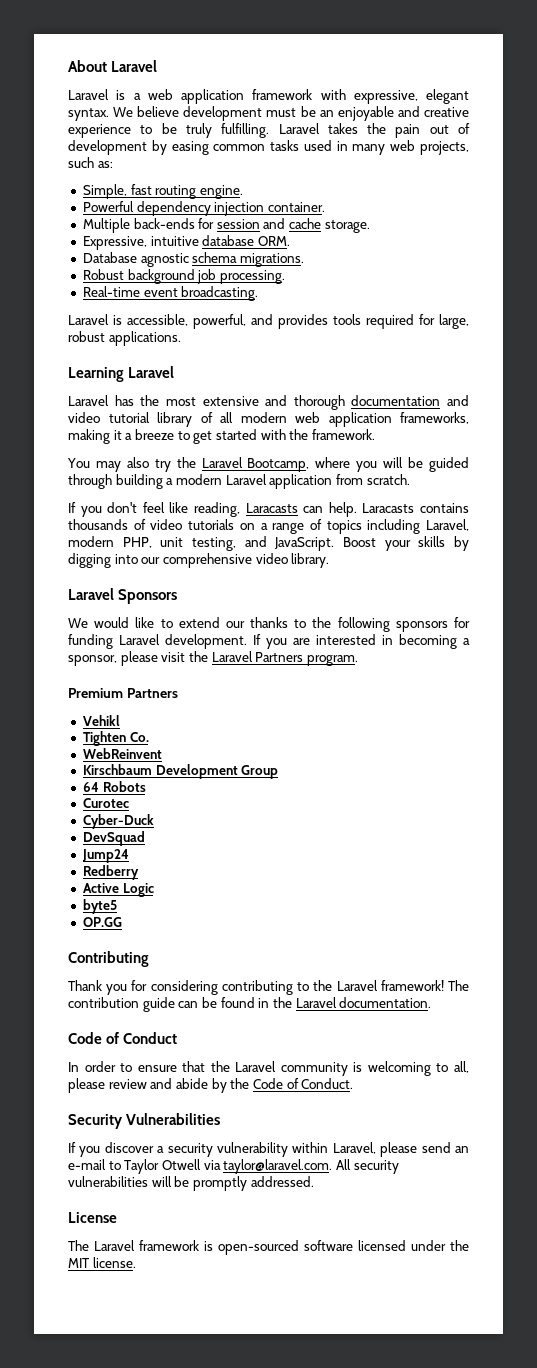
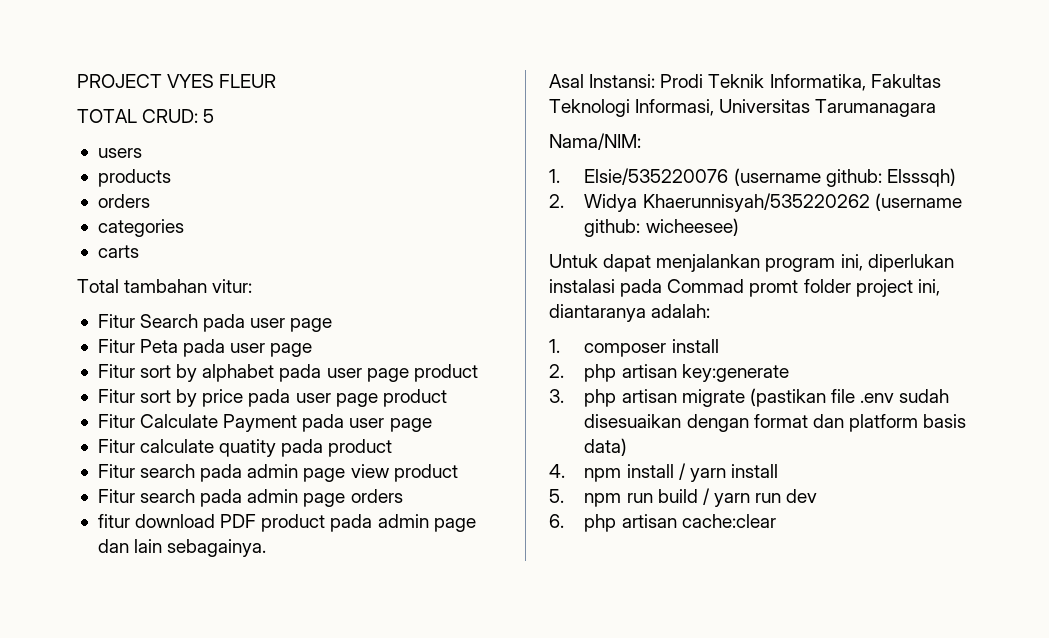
- About Laravel
- Laravel is a web application framework with expressive, elegant syntax. We believe development must be an enjoyable and creative experience to be truly fulfilling. Laravel takes the pain out of development by easing common tasks used in many web projects, such as:
- Simple, fast routing engine.
- Powerful dependency injection container.
- Multiple back-ends for session and cache storage.
- Expressive, intuitive database ORM.
- Database agnostic schema migrations.
- Robust background job processing.
- Real-time event broadcasting.
- Laravel is accessible, powerful, and provides tools required for large, robust applications.
- Learning Laravel
- Laravel has the most extensive and thorough documentation and video tutorial library of all modern web application frameworks, making it a breeze to get started with the framework.
- You may also try the Laravel Bootcamp, where you will be guided through building a modern Laravel application from scratch.
- If you don't feel like reading, Laracasts can help. Laracasts contains thousands of video tutorials on a range of topics including Laravel, modern PHP, unit testing, and JavaScript. Boost your skills by digging into our comprehensive video library.
- Laravel Sponsors
- We would like to extend our thanks to the following sponsors for funding Laravel development. If you are interested in becoming a sponsor, please visit the Laravel Partners program.
- Premium Partners
- Vehikl
- Tighten Co.
- WebReinvent
- Kirschbaum Development Group
- 64 Robots
- Curotec
- Cyber-Duck
- DevSquad
- Jump24
- Redberry
- Active Logic
- byte5
- OP.GG
- Contributing
- Thank you for considering contributing to the Laravel framework! The contribution guide can be found in the Laravel documentation.
- Code of Conduct
- In order to ensure that the Laravel community is welcoming to all, please review and abide by the Code of Conduct.
- Security Vulnerabilities
- If you discover a security vulnerability within Laravel, please send an e-mail to Taylor Otwell via taylor@laravel.com. All security vulnerabilities will be promptly addressed.
- License
- The Laravel framework is open-sourced software licensed under the MIT license.
+ PROJECT VYES FLEUR
+ TOTAL CRUD: 5
+ users
+ products
+ orders
+ categories
+ carts
+ Total tambahan vitur:
+ Fitur Search pada user page
+ Fitur Peta pada user page
+ Fitur sort by alphabet pada user page product
+ Fitur sort by price pada user page product
+ Fitur Calculate Payment pada user page
+ Fitur calculate quatity pada product
+ Fitur search pada admin page view product
+ Fitur search pada admin page orders
+ fitur download PDF product pada admin page dan lain sebagainya.
+ Asal Instansi: Prodi Teknik Informatika, Fakultas Teknologi Informasi, Universitas Tarumanagara
+ Nama/NIM:
+ 1. Elsie/535220076 (username github: Elsssqh)
+ 2. Widya Khaerunnisyah/535220262 (username github: wicheesee)
+ Untuk dapat menjalankan program ini, diperlukan instalasi pada Commad promt folder project ini, diantaranya adalah:
+ 1. composer install
+ 2. php artisan key:generate
+ 3. php artisan migrate (pastikan file .env sudah disesuaikan dengan format dan platform basis data)
+ 4. npm install / yarn install
+ 5. npm run build / yarn run dev
+ 6. php artisan cache:clear

